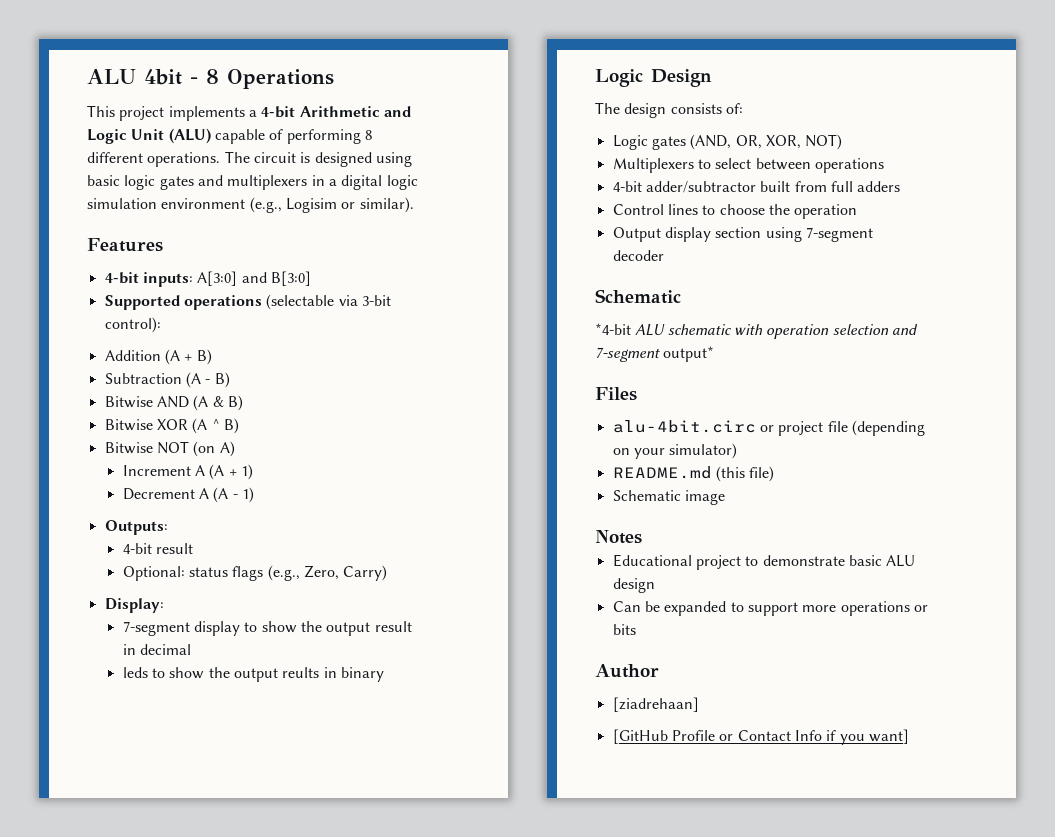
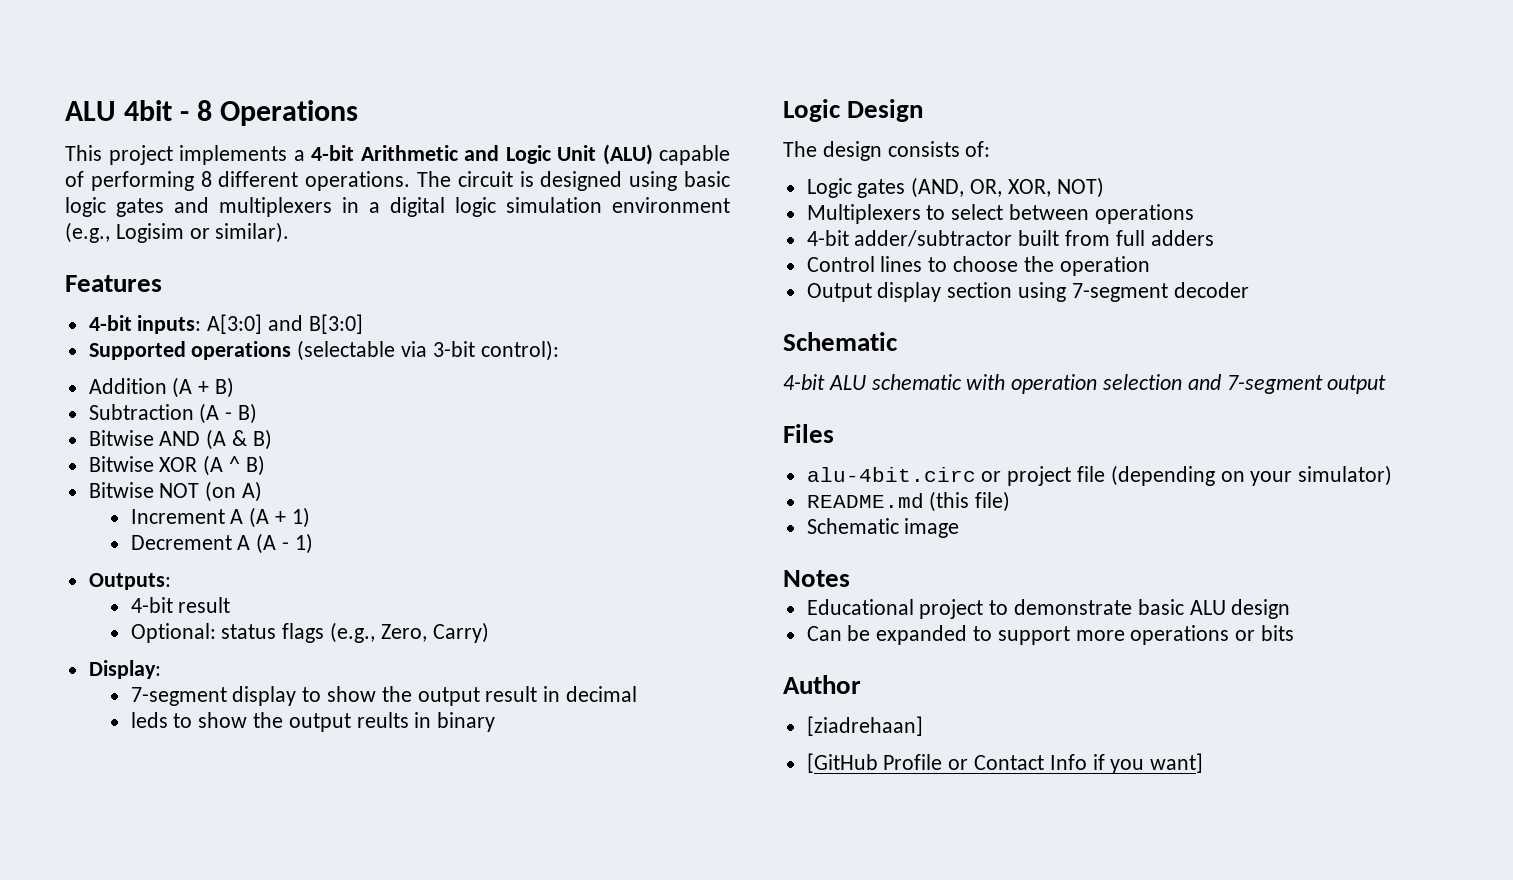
- *4-bit ALU schematic with operation selection and 7-segment output*
+ 4-bit ALU schematic with operation selection and 7-segment output

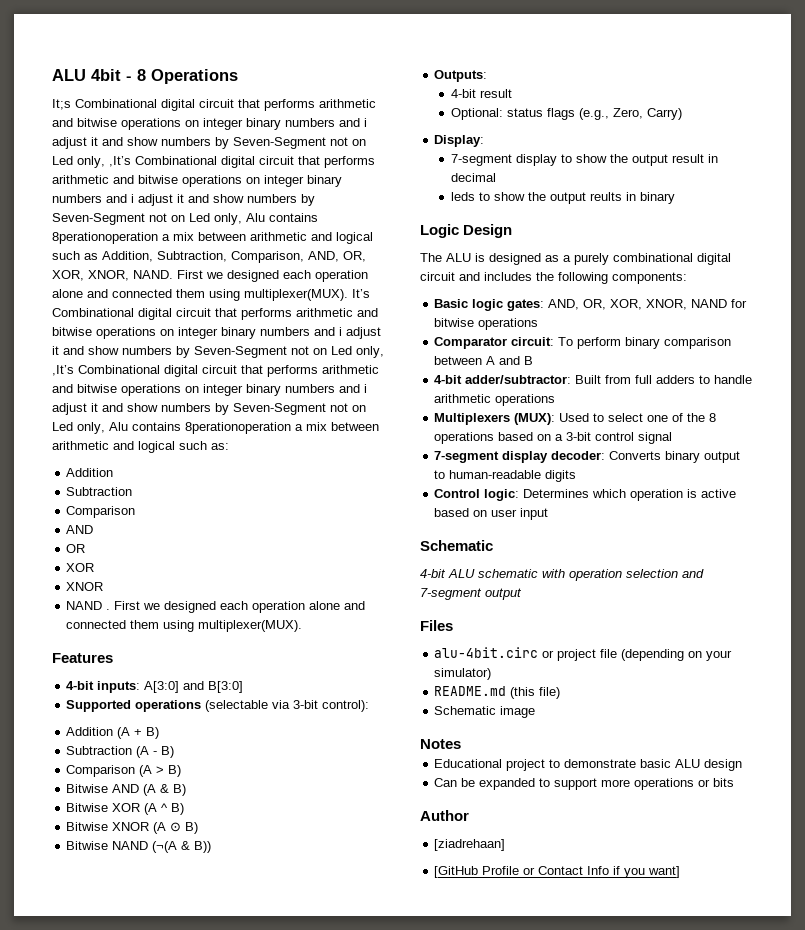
- This project implements a 4-bit Arithmetic and Logic Unit (ALU) capable of performing 8 different operations. The circuit is designed using basic logic gates and multiplexers in a digital logic simulation environment (e.g., Logisim or similar).
+ It;s Combinational digital circuit that performs arithmetic and bitwise operations on integer binary numbers and i adjust it and show numbers by Seven-Segment not on Led only, ,It’s Combinational digital circuit that performs arithmetic and bitwise operations on integer binary numbers and i adjust it and show numbers by Seven-Segment not on Led only, Alu contains 8perationoperation a mix between arithmetic and logical such as Addition, Subtraction, Comparison, AND, OR, XOR, XNOR, NAND. First we designed each operation alone and connected them using multiplexer(MUX). It’s Combinational digital circuit that performs arithmetic and bitwise operations on integer binary numbers and i adjust it and show numbers by Seven-Segment not on Led only, ,It’s Combinational digital circuit that performs arithmetic and bitwise operations on integer binary numbers and i adjust it and show numbers by Seven-Segment not on Led only, Alu contains 8perationoperation a mix between arithmetic and logical such as:
+ Addition
+ Subtraction
+ Comparison
+ AND
+ OR
+ XOR
+ XNOR
+ NAND . First we designed each operation alone and connected them using multiplexer(MUX).
+ Comparison (A > B)
- Bitwise NOT (on A)
- Increment A (A + 1)
- Decrement A (A - 1)
+ Bitwise XNOR (A ⊙ B)
+ Bitwise NAND (¬(A & B))
- The design consists of:
- Logic gates (AND, OR, XOR, NOT)
- Multiplexers to select between operations
- 4-bit adder/subtractor built from full adders
- Control lines to choose the operation
- Output display section using 7-segment decoder
+ The ALU is designed as a purely combinational digital circuit and includes the following components:
+ Basic logic gates: AND, OR, XOR, XNOR, NAND for bitwise operations
+ Comparator circuit: To perform binary comparison between A and B
+ 4-bit adder/subtractor: Built from full adders to handle arithmetic operations
+ Multiplexers (MUX): Used to select one of the 8 operations based on a 3-bit control signal
+ 7-segment display decoder: Converts binary output to human-readable digits
+ Control logic: Determines which operation is active based on user input

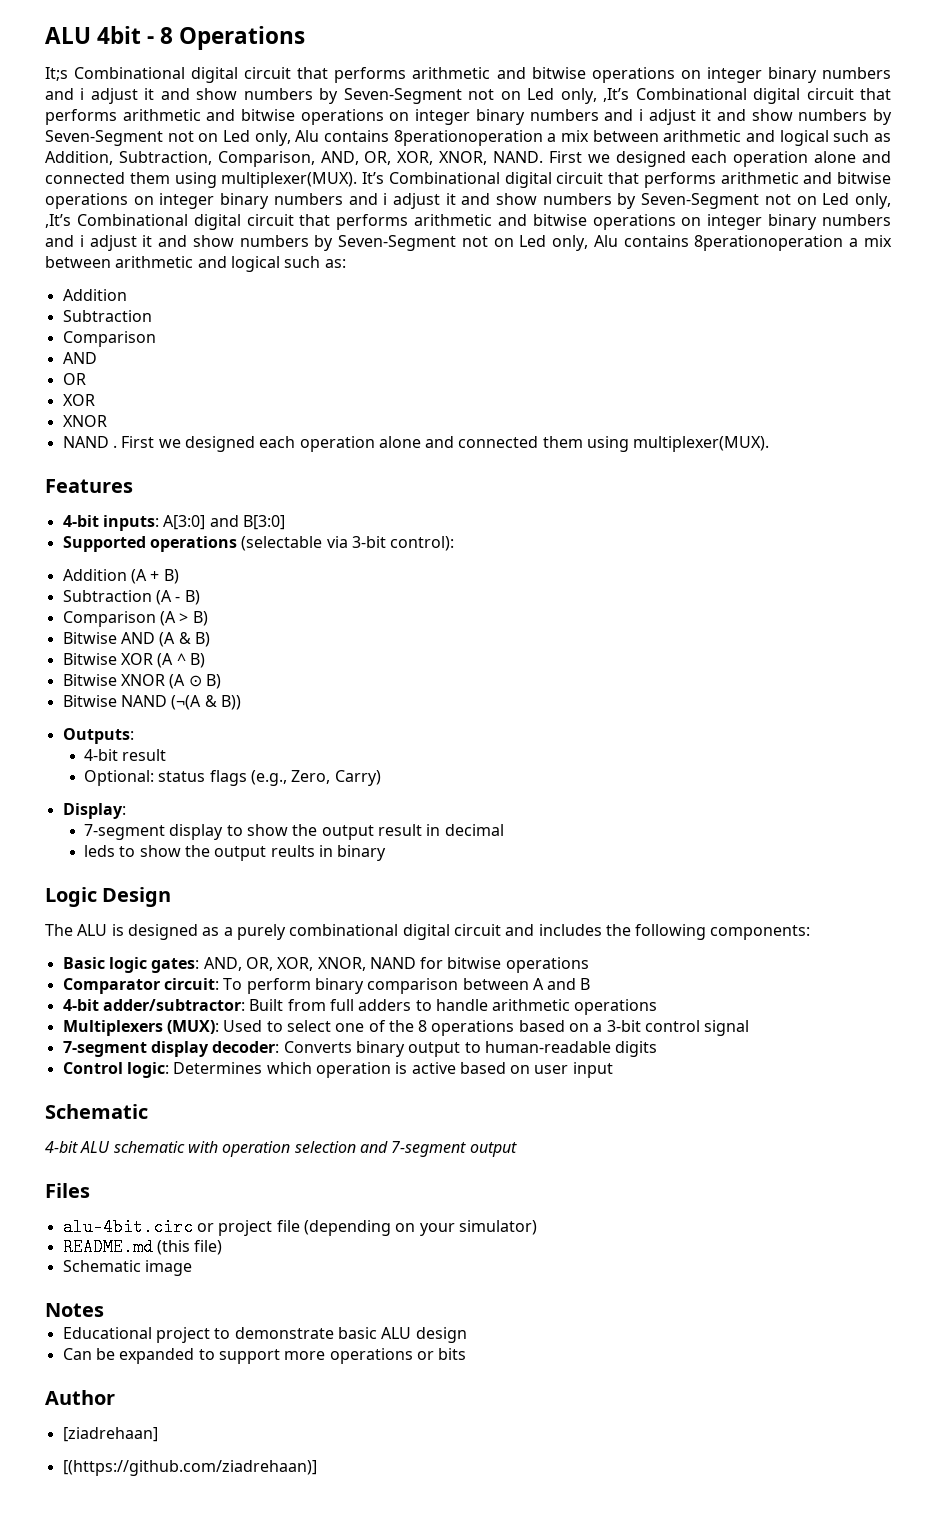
- [GitHub Profile or Contact Info if you want]
+ [(https://github.com/ziadrehaan)]

